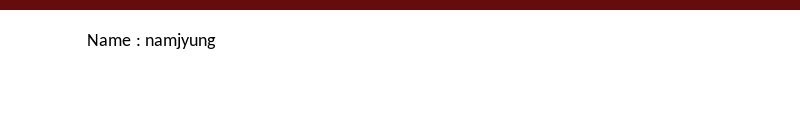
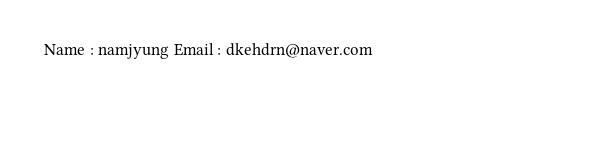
- Name : namjyung
+ Name : namjyung Email : dkehdrn@naver.com

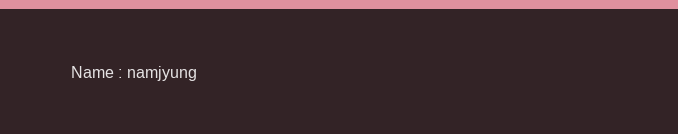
- Name : namjyung Email : dkehdrn@naver.com
+ Name : namjyung

